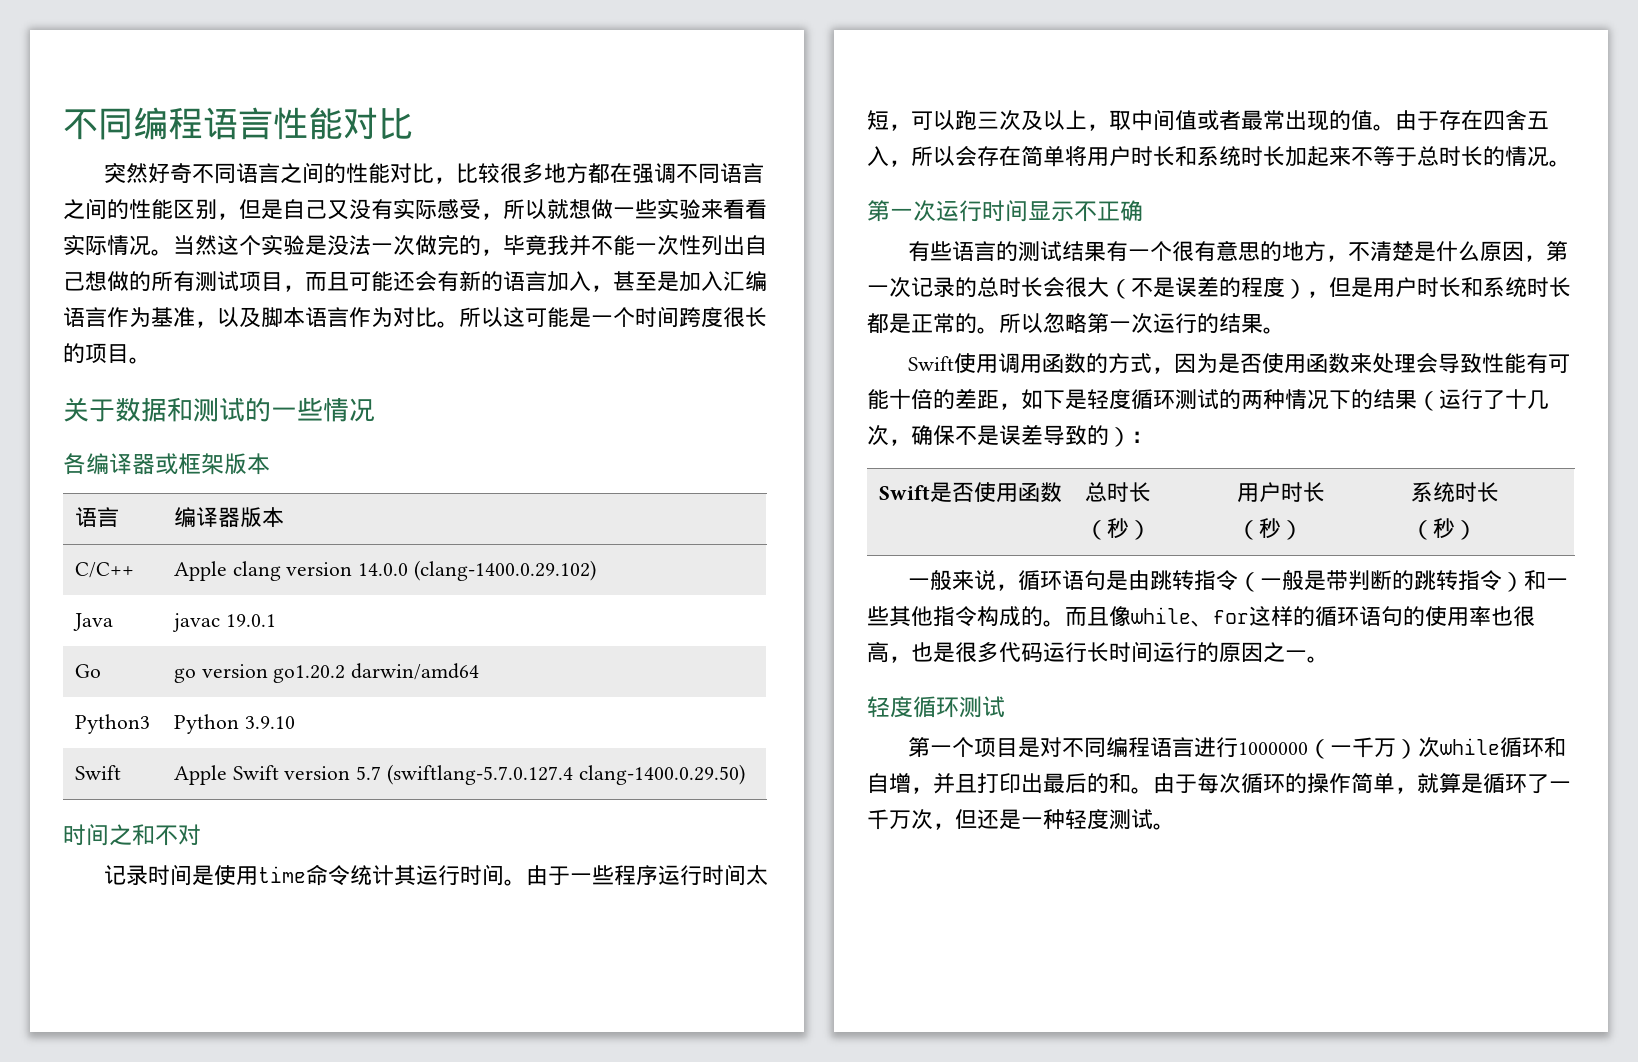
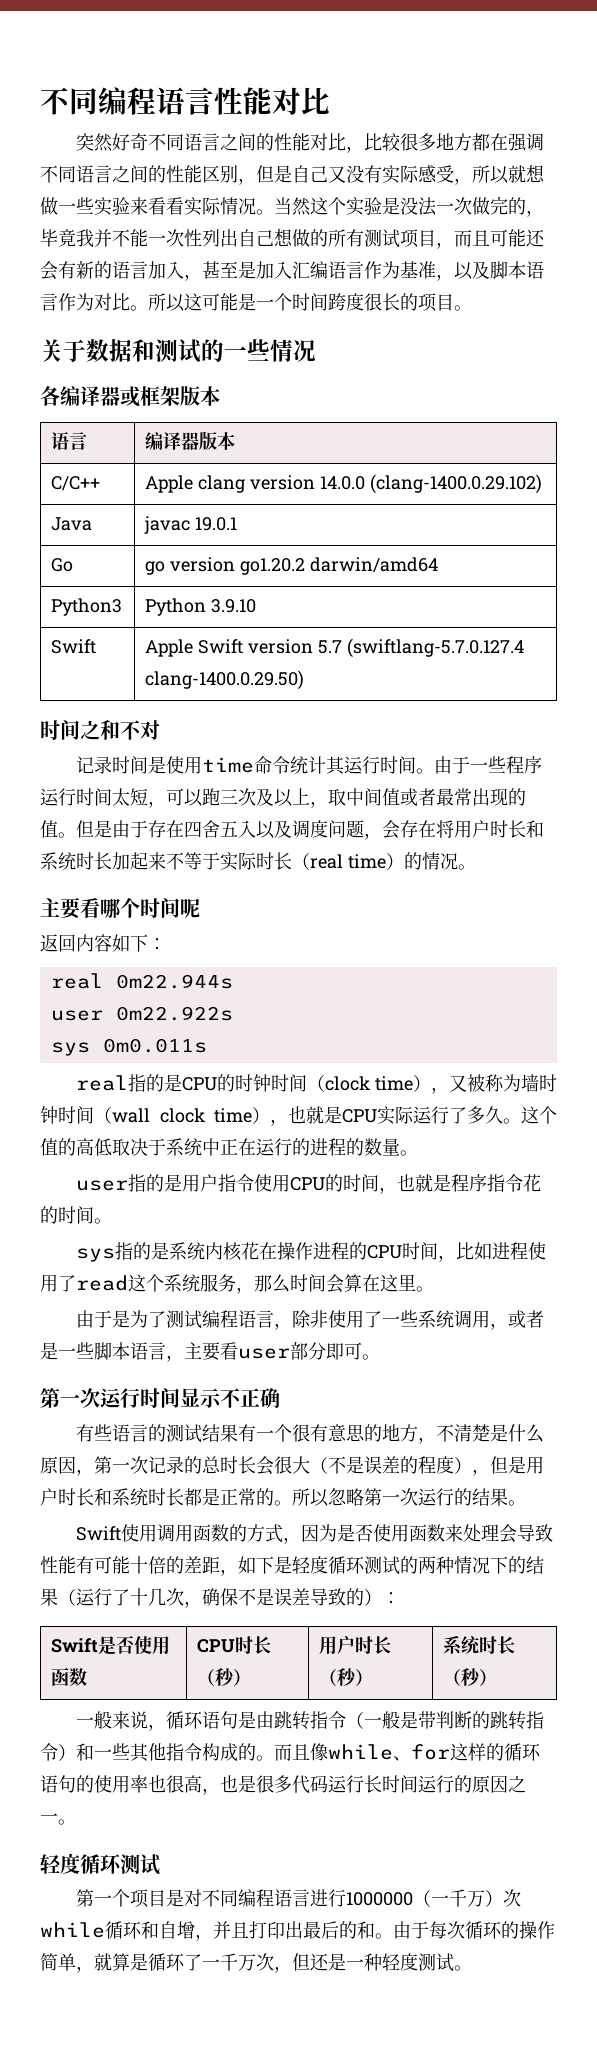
- 由于存在四舍五入，所以会存在简单将用户时长和系统时长加起来不等于总时长的情况。
+ 但是由于存在四舍五入以及调度问题，会存在将用户时长和系统时长加起来不等于实际时长（real time）的情况。
+ 主要看哪个时间呢
+ 返回内容如下：
+ real 0m22.944s
+ user 0m22.922s
+ sys 0m0.011s
+ real指的是CPU的时钟时间（clock time），又被称为墙时钟时间（wall clock time），也就是CPU实际运行了多久。这个值的高低取决于系统中正在运行的进程的数量。
+ user指的是用户指令使用CPU的时间，也就是程序指令花的时间。
+ sys指的是系统内核花在操作进程的CPU时间，比如进程使用了read这个系统服务，那么时间会算在这里。
+ 由于是为了测试编程语言，除非使用了一些系统调用，或者是一些脚本语言，主要看user部分即可。
- Swift是否使用函数 | 总时长（秒） | 用户时长（秒） | 系统时长（秒）
+ Swift是否使用函数 | CPU时长（秒） | 用户时长（秒） | 系统时长（秒）

